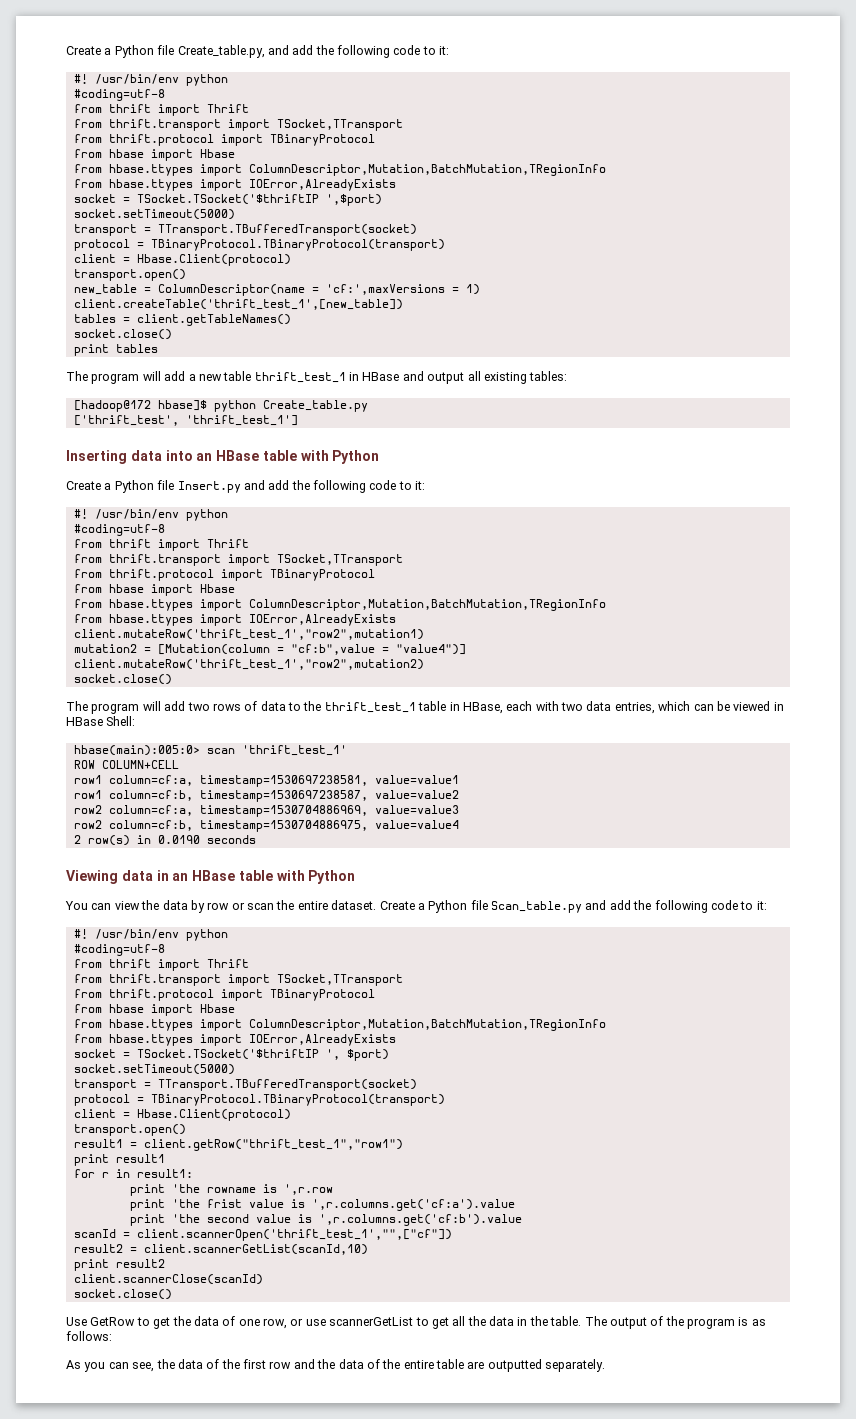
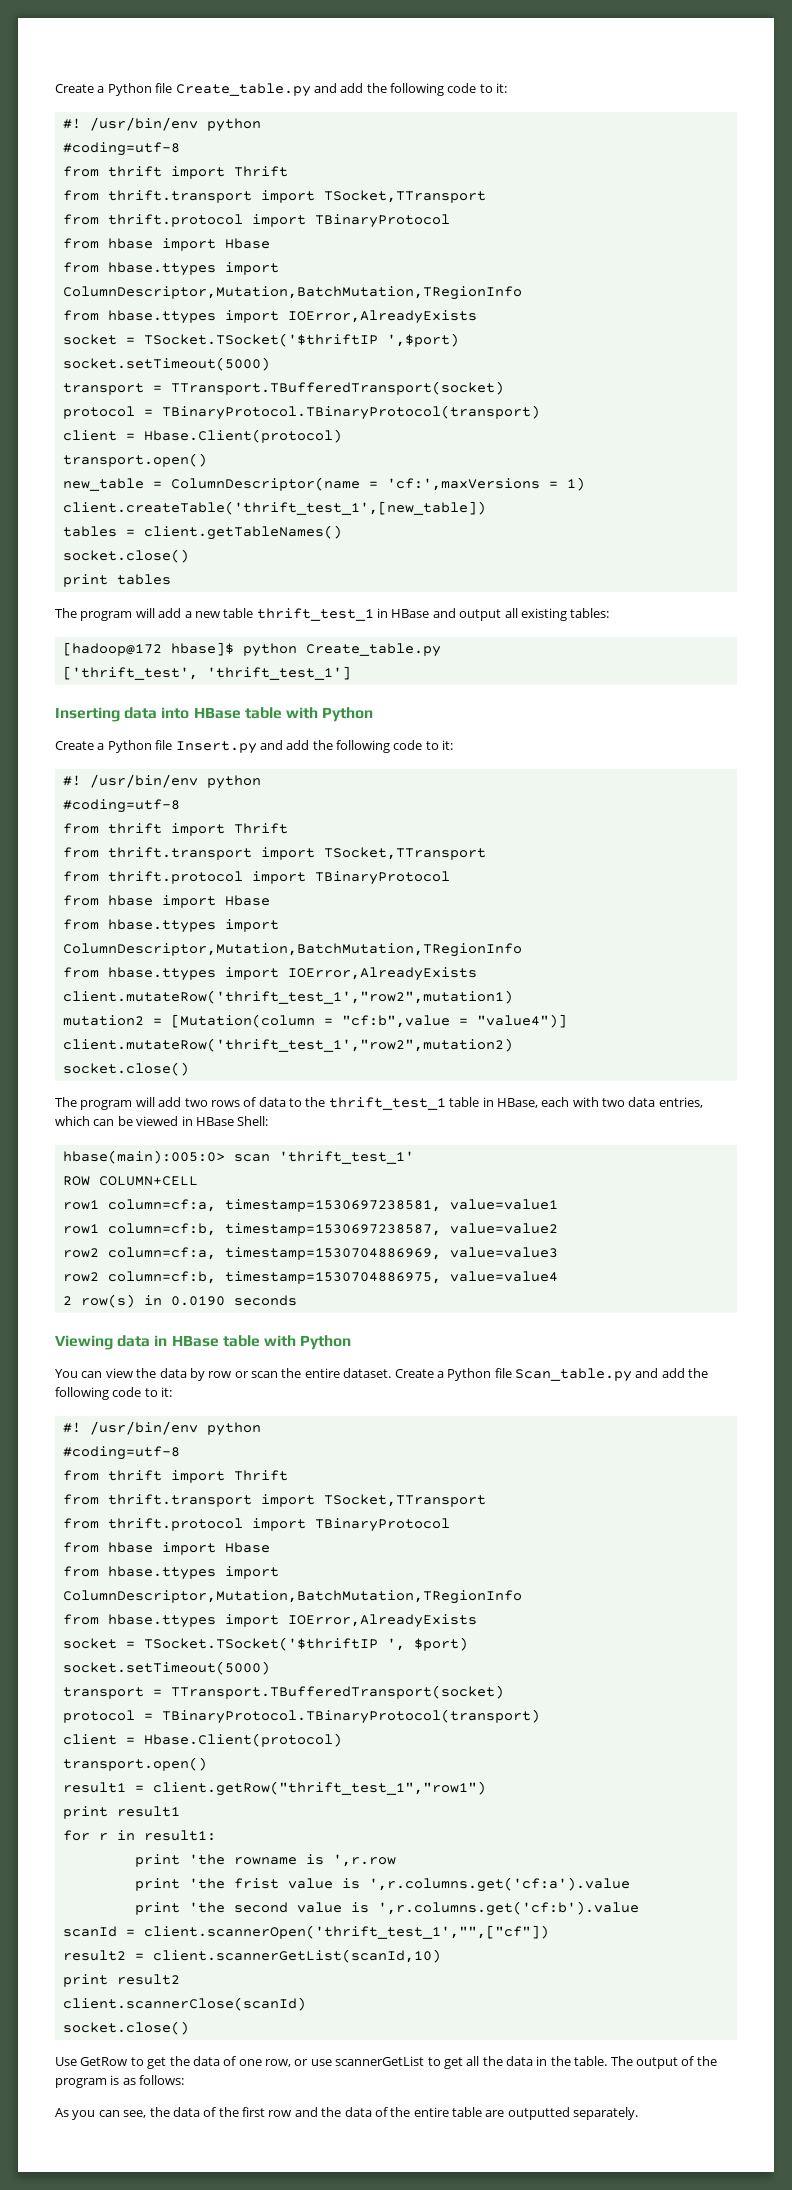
- Create a Python file Create_table.py, and add the following code to it:
+ Create a Python file Create_table.py and add the following code to it:
- Inserting data into an HBase table with Python
+ Inserting data into HBase table with Python
- Viewing data in an HBase table with Python
+ Viewing data in HBase table with Python

